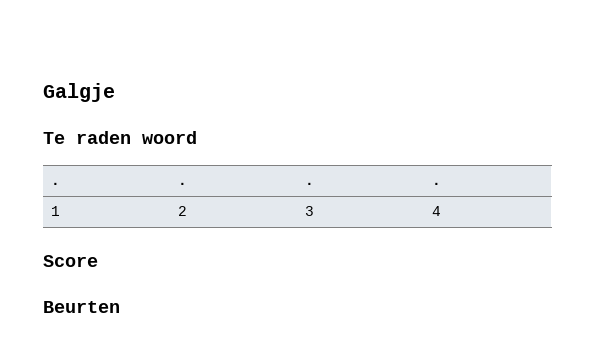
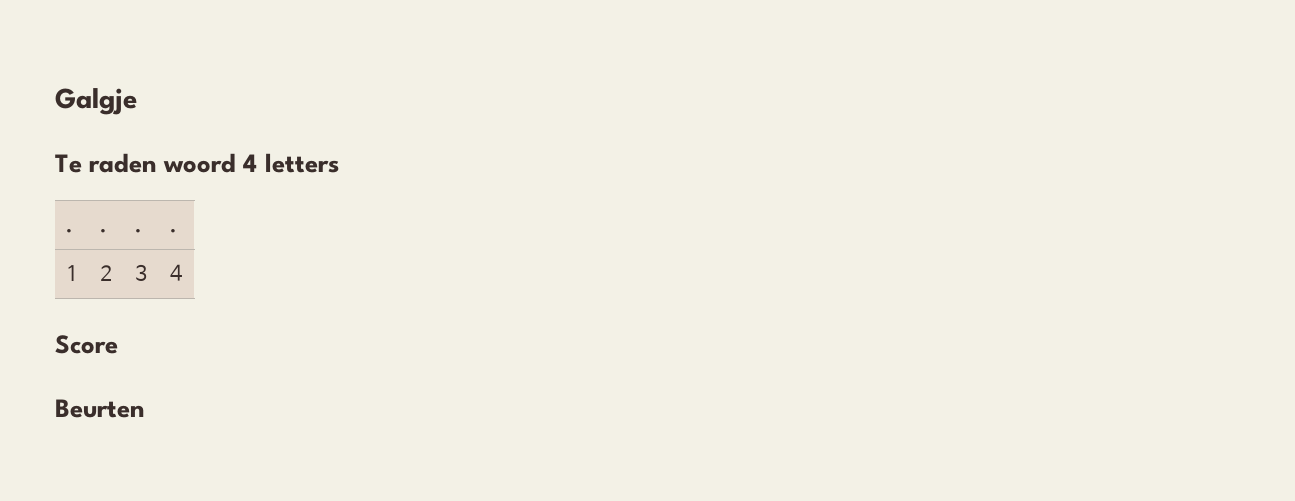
- Te raden woord
+ Te raden woord 4 letters

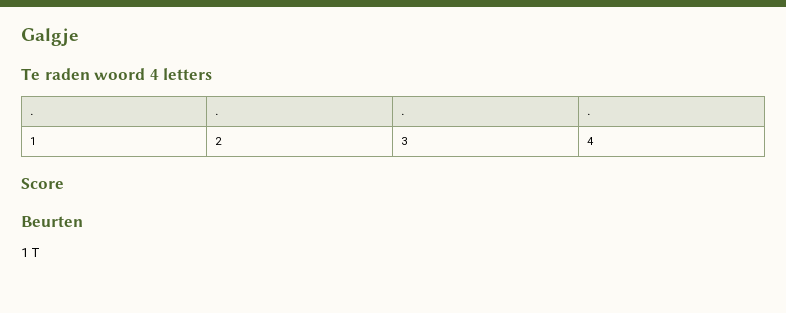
+ 1 T

